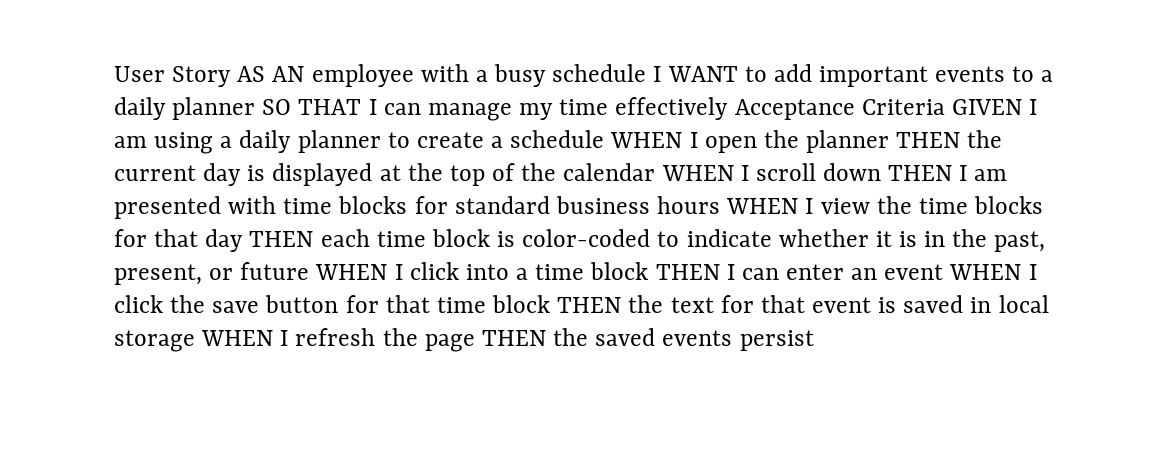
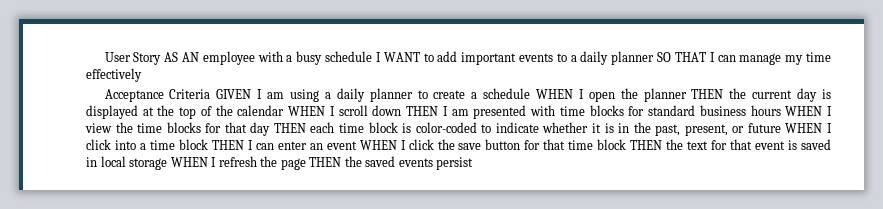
- User Story AS AN employee with a busy schedule I WANT to add important events to a daily planner SO THAT I can manage my time effectively Acceptance Criteria GIVEN I am using a daily planner to create a schedule WHEN I open the planner THEN the current day is displayed at the top of the calendar WHEN I scroll down THEN I am presented with time blocks for standard business hours WHEN I view the time blocks for that day THEN each time block is color-coded to indicate whether it is in the past, present, or future WHEN I click into a time block THEN I can enter an event WHEN I click the save button for that time block THEN the text for that event is saved in local storage WHEN I refresh the page THEN the saved events persist
+ User Story AS AN employee with a busy schedule I WANT to add important events to a daily planner SO THAT I can manage my time effectively
+ Acceptance Criteria GIVEN I am using a daily planner to create a schedule WHEN I open the planner THEN the current day is displayed at the top of the calendar WHEN I scroll down THEN I am presented with time blocks for standard business hours WHEN I view the time blocks for that day THEN each time block is color-coded to indicate whether it is in the past, present, or future WHEN I click into a time block THEN I can enter an event WHEN I click the save button for that time block THEN the text for that event is saved in local storage WHEN I refresh the page THEN the saved events persist

